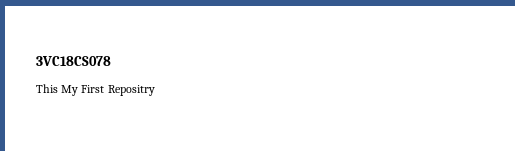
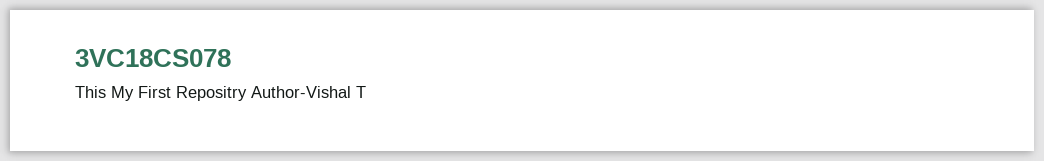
- This My First Repositry
+ This My First Repositry Author-Vishal T

